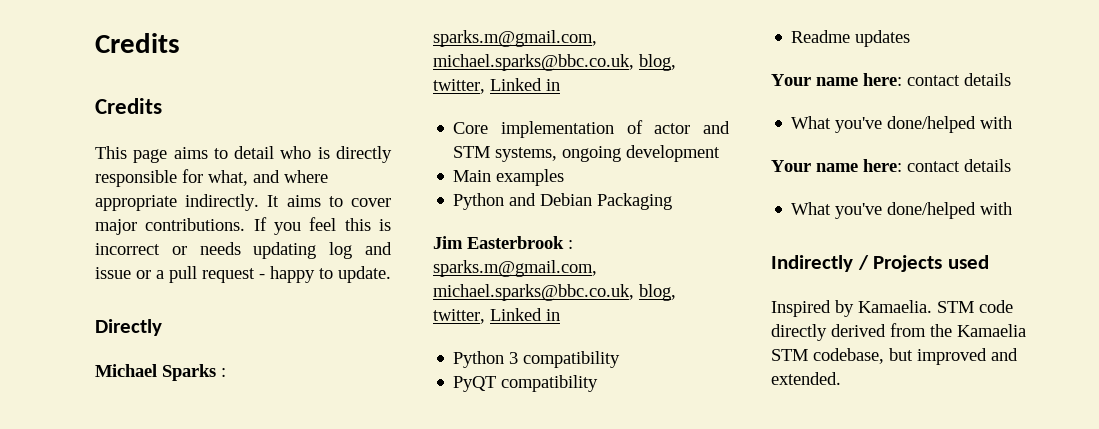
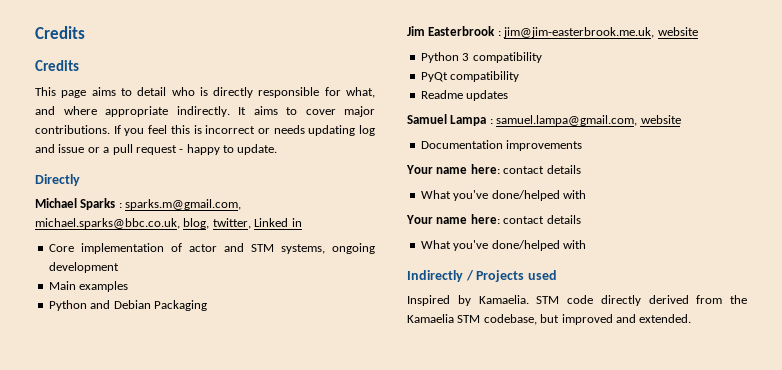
- Jim Easterbrook : sparks.m@gmail.com, michael.sparks@bbc.co.uk, blog, twitter, Linked in
+ Jim Easterbrook : jim@jim-easterbrook.me.uk, website
- PyQT compatibility
+ PyQt compatibility
+ Samuel Lampa : samuel.lampa@gmail.com, website
+ Documentation improvements

